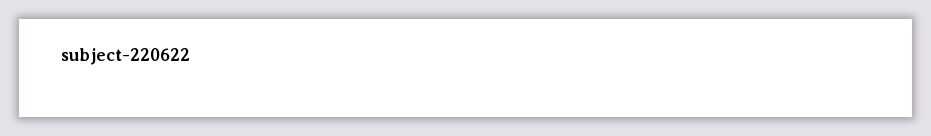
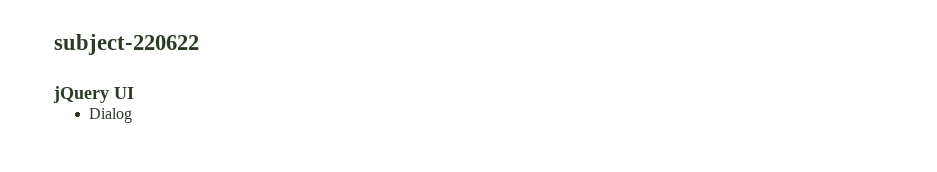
+ jQuery UI
+ Dialog

